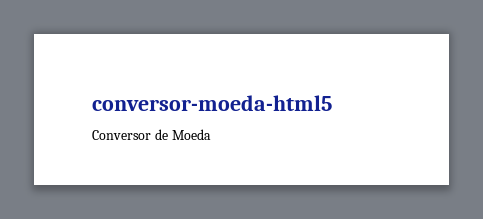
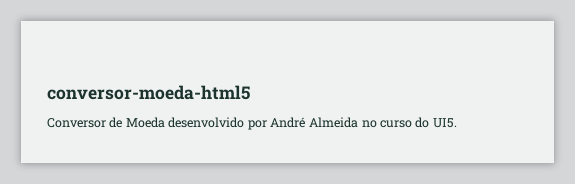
- Conversor de Moeda
+ Conversor de Moeda desenvolvido por André Almeida no curso do UI5.

